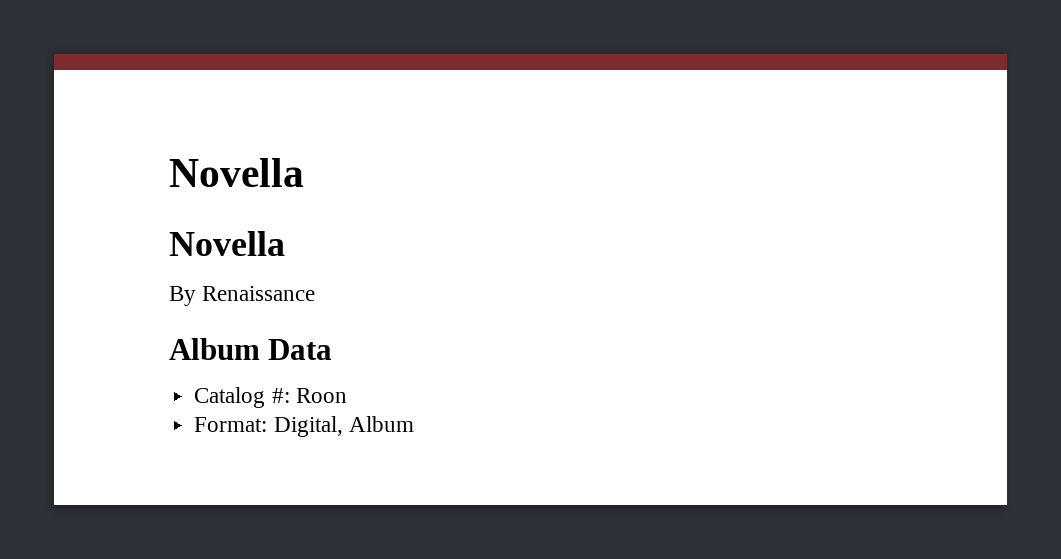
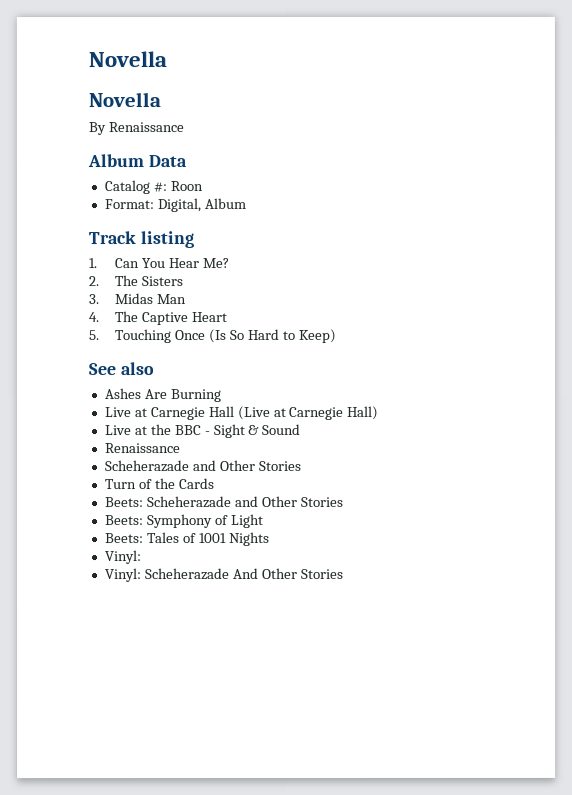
+ Track listing
+ 1. Can You Hear Me?
+ 2. The Sisters
+ 3. Midas Man
+ 4. The Captive Heart
+ 5. Touching Once (Is So Hard to Keep)
+ See also
+ Ashes Are Burning
+ Live at Carnegie Hall (Live at Carnegie Hall)
+ Live at the BBC - Sight & Sound
+ Renaissance
+ Scheherazade and Other Stories
+ Turn of the Cards
+ Beets: Scheherazade and Other Stories
+ Beets: Symphony of Light
+ Beets: Tales of 1001 Nights
+ Vinyl:
+ Vinyl: Scheherazade And Other Stories

